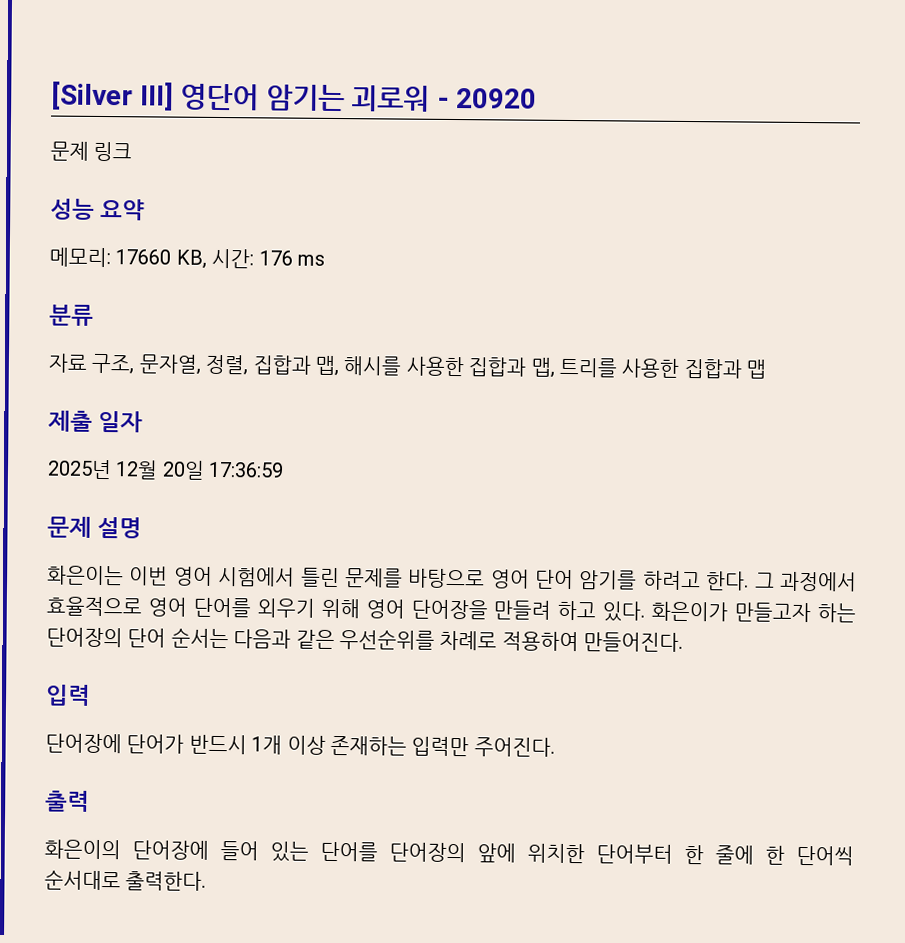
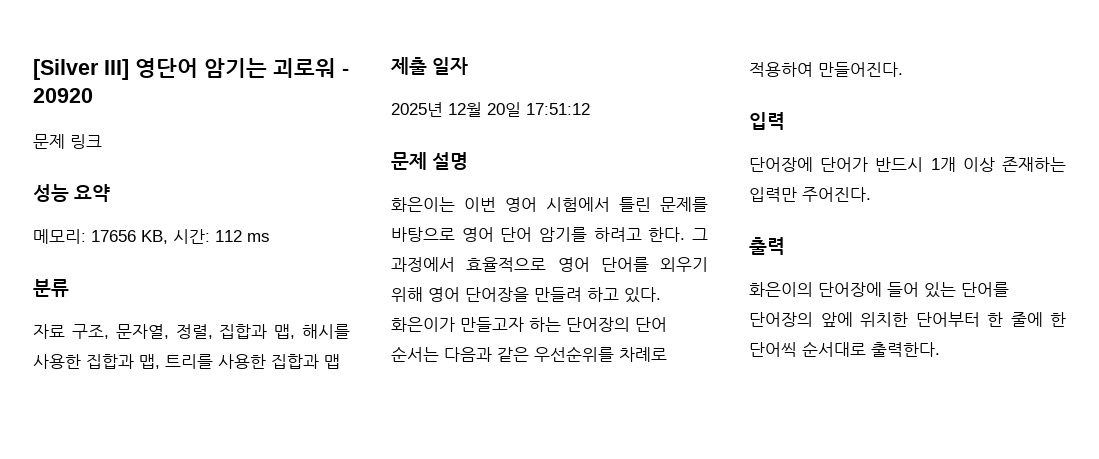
- 메모리: 17660 KB, 시간: 176 ms
+ 메모리: 17656 KB, 시간: 112 ms
- 2025년 12월 20일 17:36:59
+ 2025년 12월 20일 17:51:12

